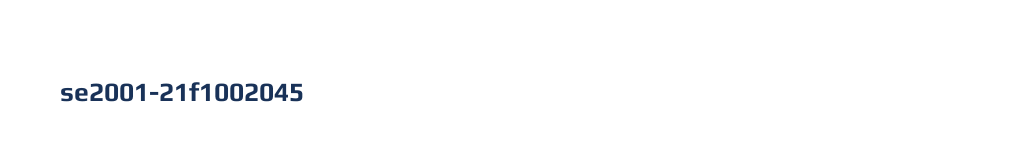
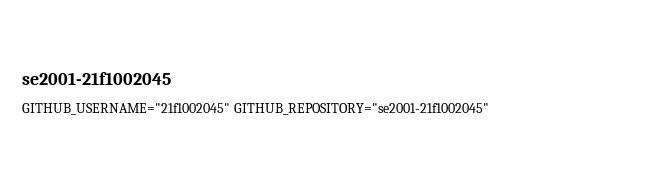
+ GITHUB_USERNAME="21f1002045" GITHUB_REPOSITORY="se2001-21f1002045"

